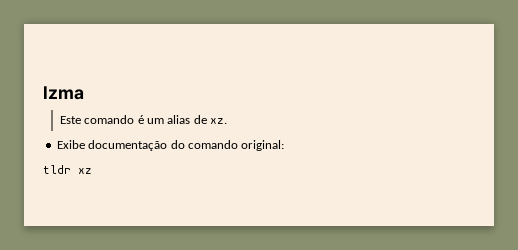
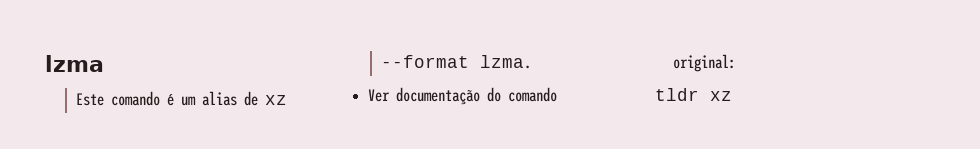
- Este comando é um alias de xz.
- Exibe documentação do comando original:
+ Este comando é um alias de xz --format lzma.
+ Ver documentação do comando original:

